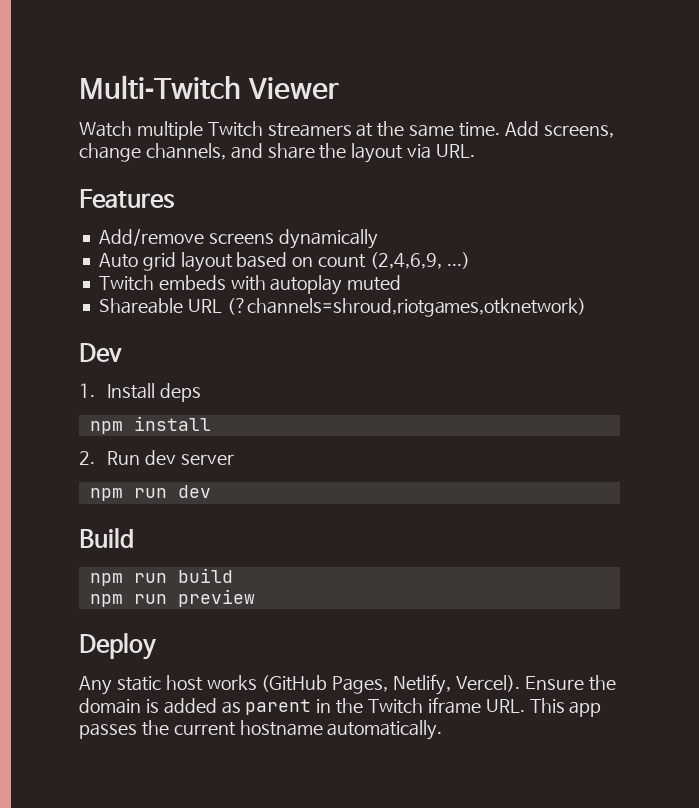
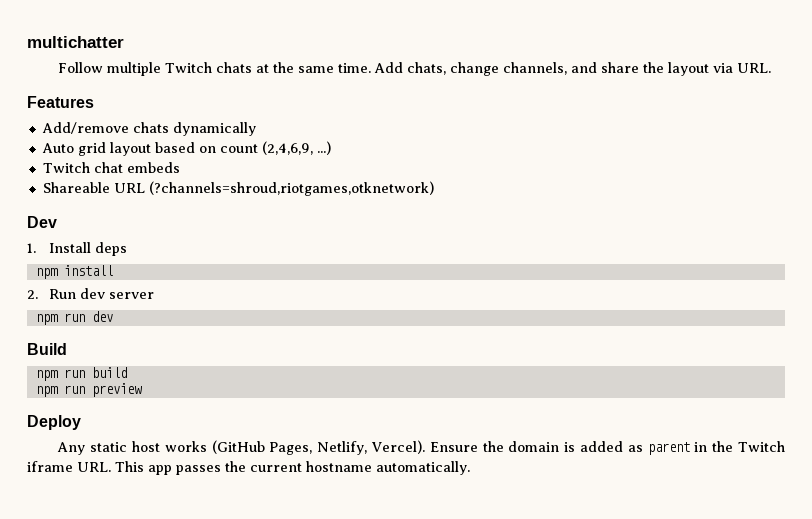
- Multi‑Twitch Viewer
- Watch multiple Twitch streamers at the same time.
+ multichatter
+ Follow multiple Twitch chats at the same time.
- Add screens, change channels, and share the layout via URL.
+ Add chats, change channels, and share the layout via URL.
- Add/remove screens dynamically
+ Add/remove chats dynamically
- Twitch embeds with autoplay muted
+ Twitch chat embeds

